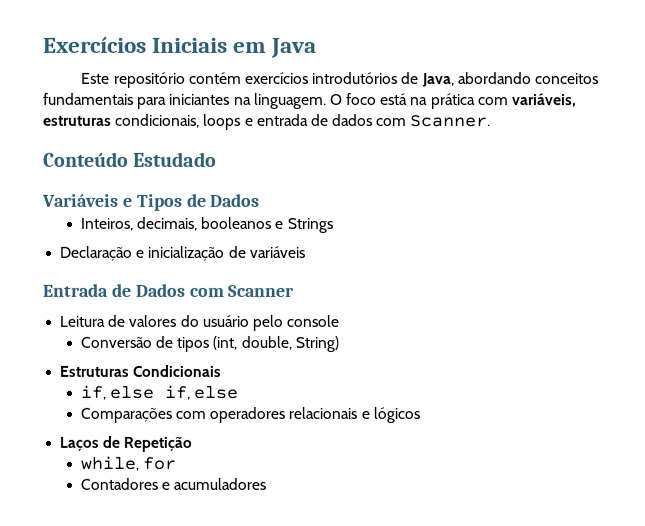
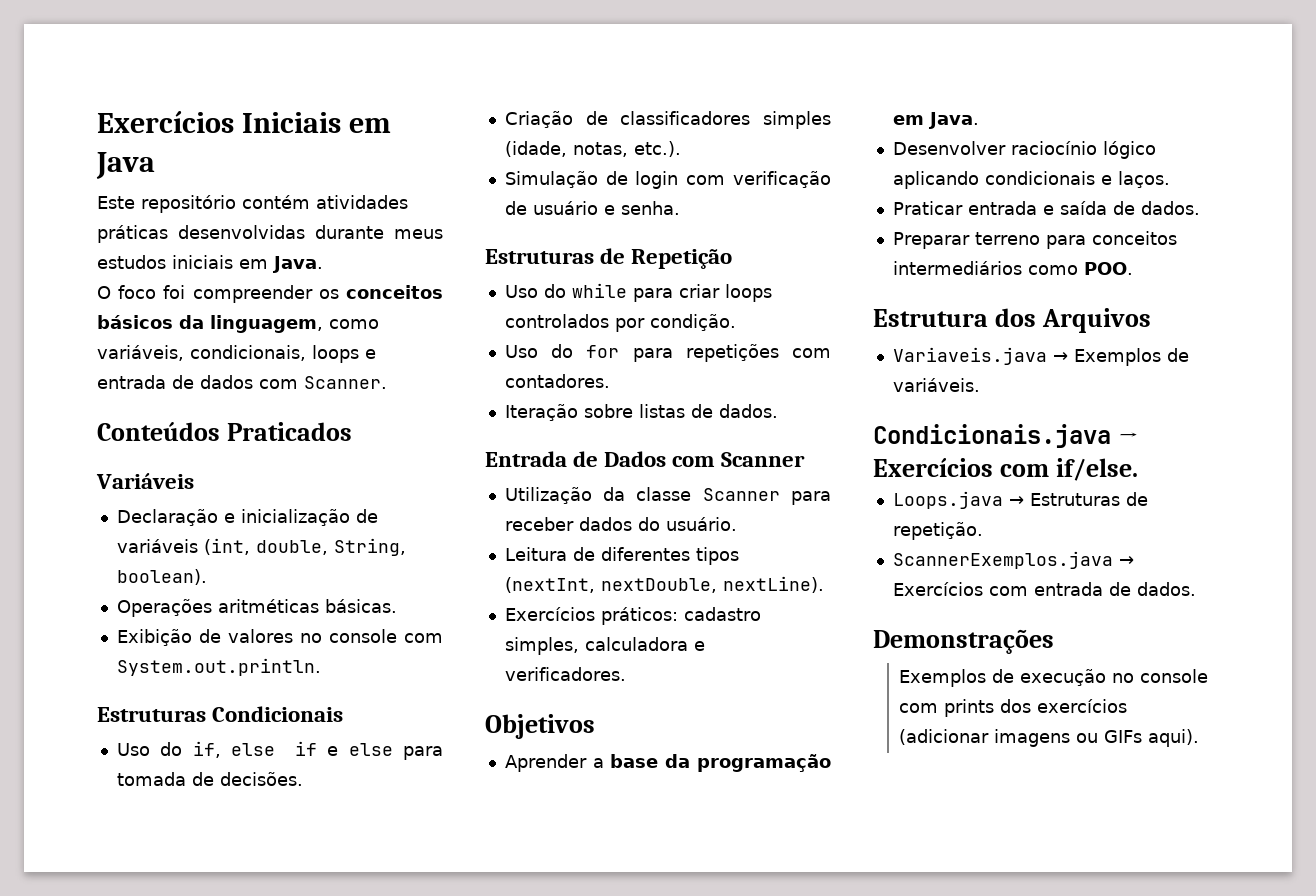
- Este repositório contém exercícios introdutórios de Java, abordando conceitos fundamentais para iniciantes na linguagem. O foco está na prática com variáveis, estruturas condicionais, loops e entrada de dados com Scanner.
+ Este repositório contém atividades práticas desenvolvidas durante meus estudos iniciais em Java.
+ O foco foi compreender os conceitos básicos da linguagem, como variáveis, condicionais, loops e entrada de dados com Scanner.
- Conteúdo Estudado
+ Conteúdos Praticados
- Variáveis e Tipos de Dados
- Inteiros, decimais, booleanos e Strings
+ Variáveis
- Declaração e inicialização de variáveis
+ Declaração e inicialização de variáveis (int, double, String, boolean).
+ Operações aritméticas básicas.
+ Exibição de valores no console com System.out.println.
+ Estruturas Condicionais
+ Uso do if, else if e else para tomada de decisões.
+ Criação de classificadores simples (idade, notas, etc.).
+ Simulação de login com verificação de usuário e senha.
+ Estruturas de Repetição
+ Uso do while para criar loops controlados por condição.
+ Uso do for para repetições com contadores.
+ Iteração sobre listas de dados.
- Leitura de valores do usuário pelo console
- Conversão de tipos (int, double, String)
- Estruturas Condicionais
- if, else if, else
- Comparações com operadores relacionais e lógicos
- Laços de Repetição
- while, for
- Contadores e acumuladores
+ Utilização da classe Scanner para receber dados do usuário.
+ Leitura de diferentes tipos (nextInt, nextDouble, nextLine).
+ Exercícios práticos: cadastro simples, calculadora e verificadores.
+ Objetivos
+ Aprender a base da programação em Java.
+ Desenvolver raciocínio lógico aplicando condicionais e laços.
+ Praticar entrada e saída de dados.
+ Preparar terreno para conceitos intermediários como POO.
+ Estrutura dos Arquivos
+ Variaveis.java → Exemplos de variáveis.
+ Condicionais.java → Exercícios com if/else.
+ Loops.java → Estruturas de repetição.
+ ScannerExemplos.java → Exercícios com entrada de dados.
+ Demonstrações
+ Exemplos de execução no console com prints dos exercícios (adicionar imagens ou GIFs aqui).

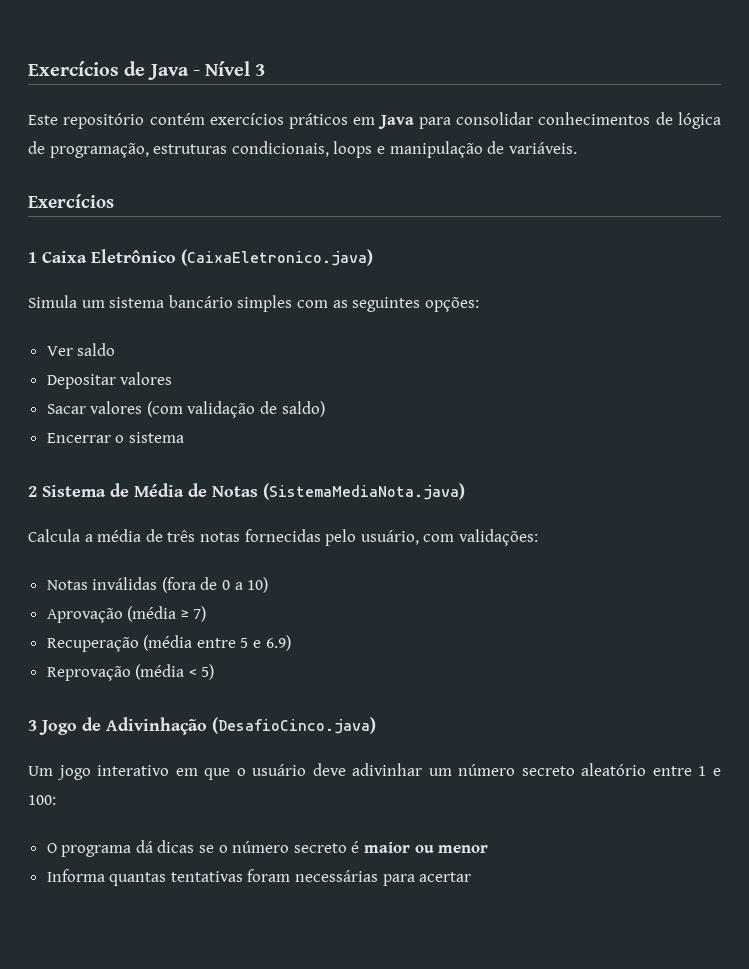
- Exercícios Iniciais em Java
+ Exercícios de Java - Nível 3
- Este repositório contém atividades práticas desenvolvidas durante meus estudos iniciais em Java.
- O foco foi compreender os conceitos básicos da linguagem, como variáveis, condicionais, loops e entrada de dados com Scanner.
- Conteúdos Praticados
- Variáveis
- Declaração e inicialização de variáveis (int, double, String, boolean).
- Operações aritméticas básicas.
- Exibição de valores no console com System.out.println.
- Estruturas Condicionais
- Uso do if, else if e else para tomada de decisões.
- Criação de classificadores simples (idade, notas, etc.).
- Simulação de login com verificação de usuário e senha.
- Estruturas de Repetição
- Uso do while para criar loops controlados por condição.
- Uso do for para repetições com contadores.
- Iteração sobre listas de dados.
- Entrada de Dados com Scanner
- Utilização da classe Scanner para receber dados do usuário.
- Leitura de diferentes tipos (nextInt, nextDouble, nextLine).
- Exercícios práticos: cadastro simples, calculadora e verificadores.
- Objetivos
- Aprender a base da programação em Java.
- Desenvolver raciocínio lógico aplicando condicionais e laços.
- Praticar entrada e saída de dados.
- Preparar terreno para conceitos intermediários como POO.
- Estrutura dos Arquivos
- Variaveis.java → Exemplos de variáveis.
- Condicionais.java → Exercícios com if/else.
- Loops.java → Estruturas de repetição.
- ScannerExemplos.java → Exercícios com entrada de dados.
- Demonstrações
- Exemplos de execução no console com prints dos exercícios (adicionar imagens ou GIFs aqui).
+ Este repositório contém exercícios práticos em Java para consolidar conhecimentos de lógica de programação, estruturas condicionais, loops e manipulação de variáveis.
+ Exercícios
+ 1 Caixa Eletrônico (CaixaEletronico.java)
+ Simula um sistema bancário simples com as seguintes opções:
+ Ver saldo
+ Depositar valores
+ Sacar valores (com validação de saldo)
+ Encerrar o sistema
+ 2 Sistema de Média de Notas (SistemaMediaNota.java)
+ Calcula a média de três notas fornecidas pelo usuário, com validações:
+ Notas inválidas (fora de 0 a 10)
+ Aprovação (média ≥ 7)
+ Recuperação (média entre 5 e 6.9)
+ Reprovação (média < 5)
+ 3 Jogo de Adivinhação (DesafioCinco.java)
+ Um jogo interativo em que o usuário deve adivinhar um número secreto aleatório entre 1 e 100:
+ O programa dá dicas se o número secreto é maior ou menor
+ Informa quantas tentativas foram necessárias para acertar

